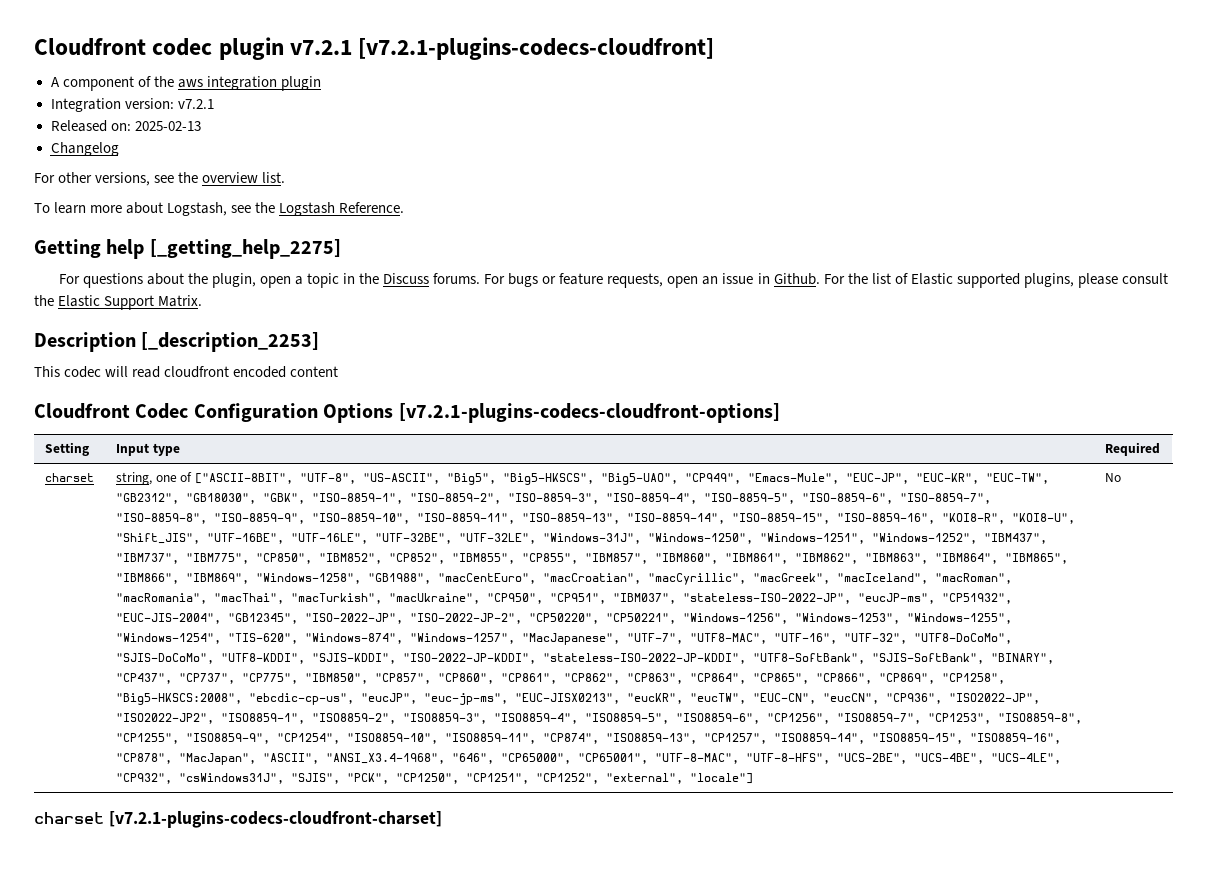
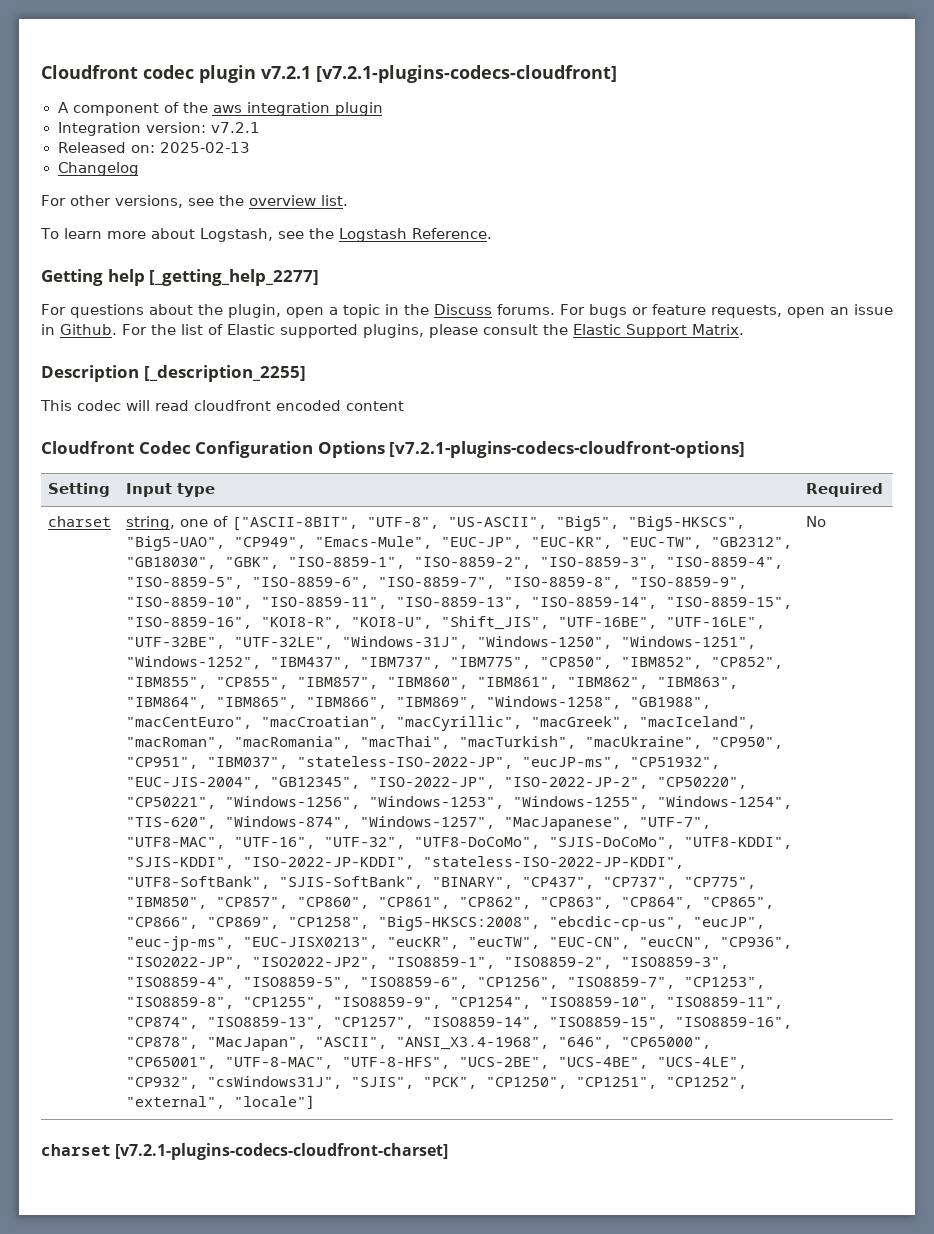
- Getting help [_getting_help_2275]
+ Getting help [_getting_help_2277]
- Description [_description_2253]
+ Description [_description_2255]

